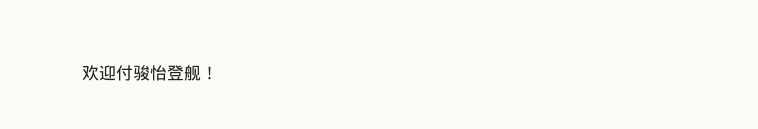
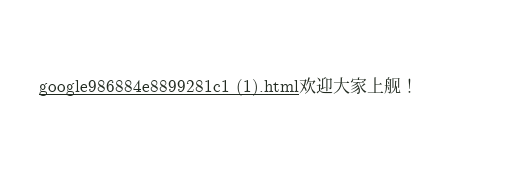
- 欢迎付骏怡登舰！
+ google986884e8899281c1 (1).html欢迎大家上舰！

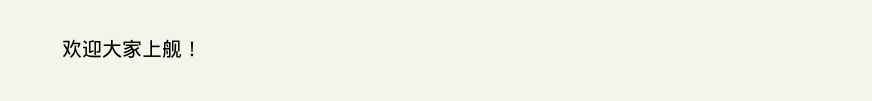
- google986884e8899281c1 (1).html欢迎大家上舰！
+ 欢迎大家上舰！

